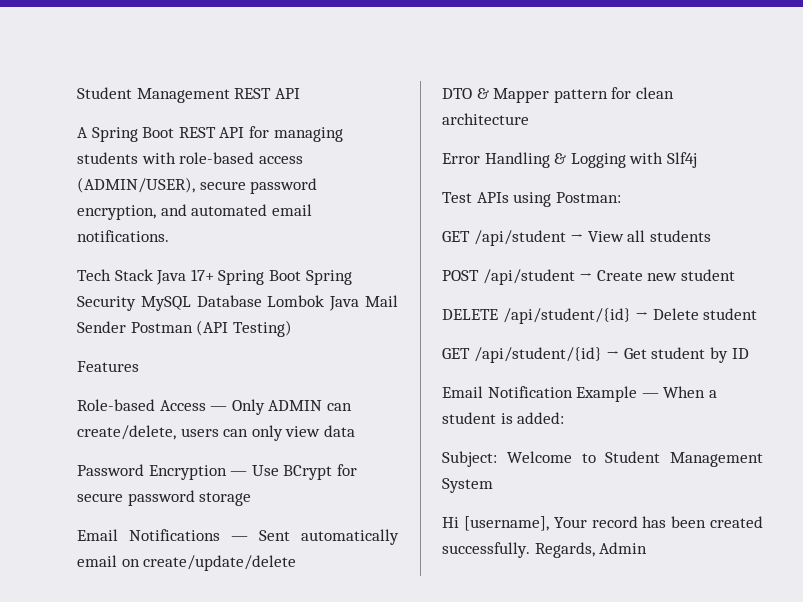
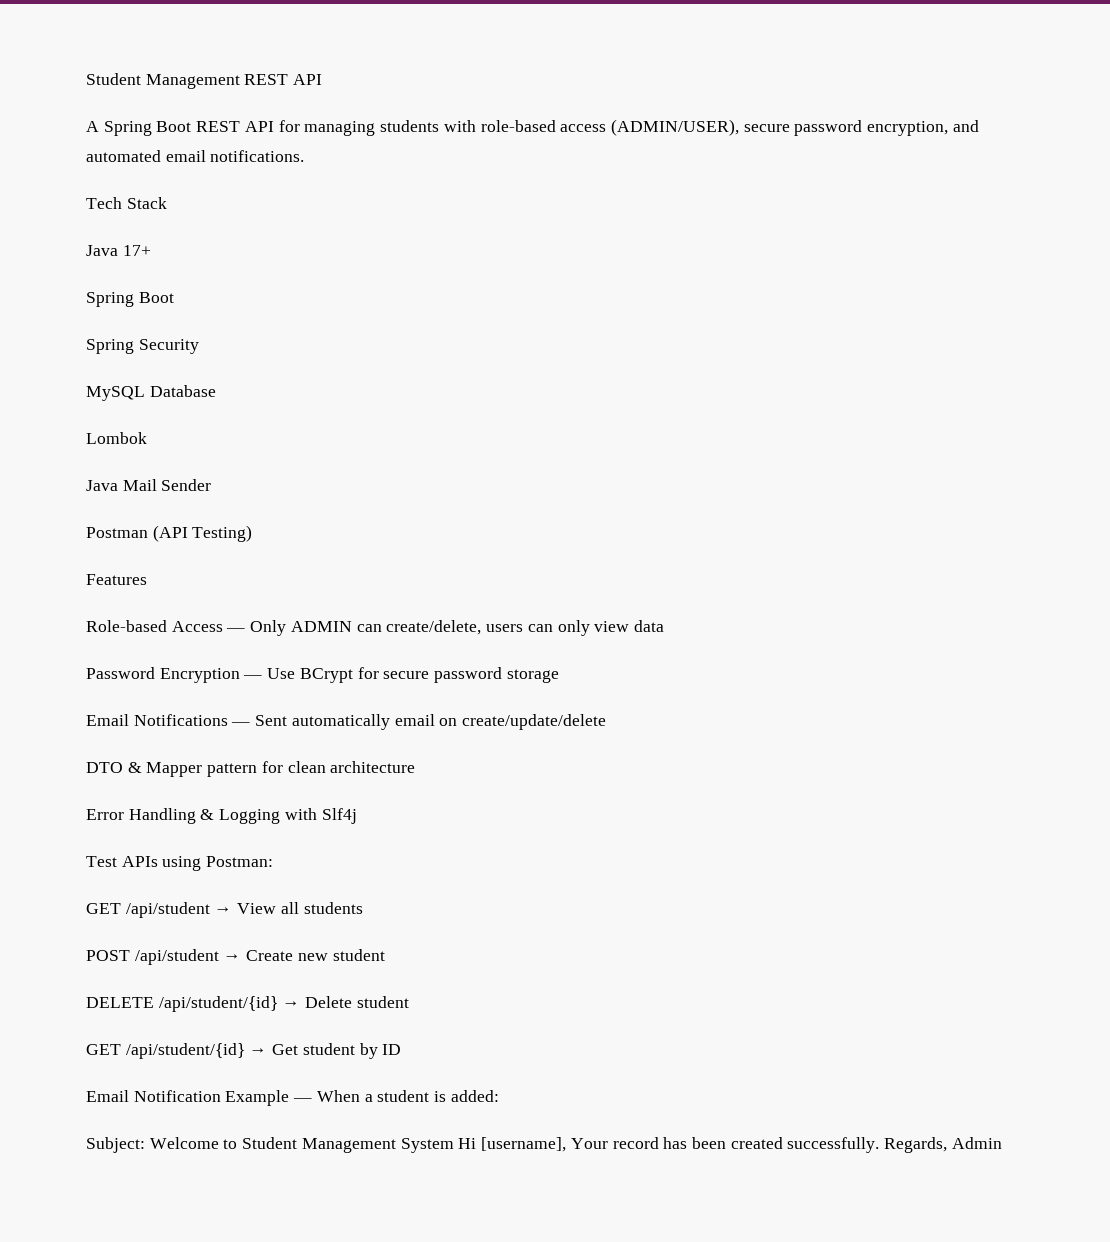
- Tech Stack Java 17+ Spring Boot Spring Security MySQL Database Lombok Java Mail Sender Postman (API Testing)
+ Tech Stack
+ Java 17+
+ Spring Boot
+ Spring Security
+ MySQL Database
+ Lombok
+ Java Mail Sender
+ Postman (API Testing)
- Subject: Welcome to Student Management System
- Hi [username], Your record has been created successfully.
+ Subject: Welcome to Student Management System Hi [username], Your record has been created successfully.

